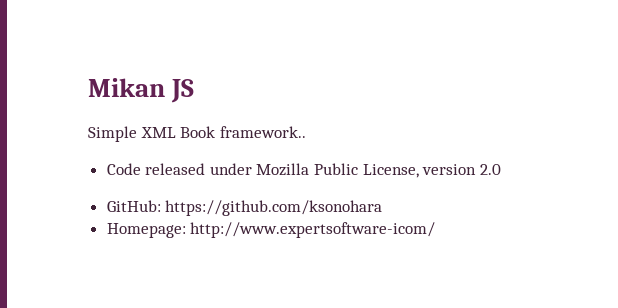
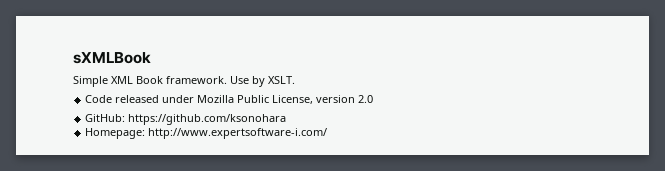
- Mikan JS
+ sXMLBook
- Simple XML Book framework..
+ Simple XML Book framework. Use by XSLT.
- Homepage: http://www.expertsoftware-icom/
+ Homepage: http://www.expertsoftware-i.com/

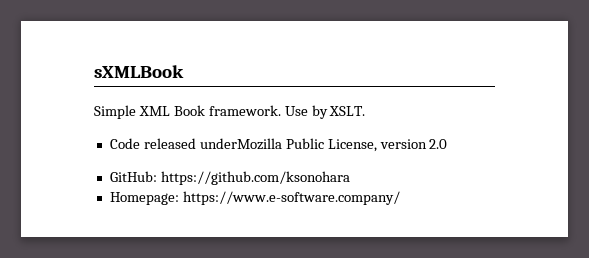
- Code released under Mozilla Public License, version 2.0
+ Code released underMozilla Public License, version 2.0
- Homepage: http://www.expertsoftware-i.com/
+ Homepage: https://www.e-software.company/

